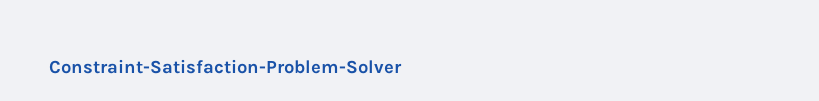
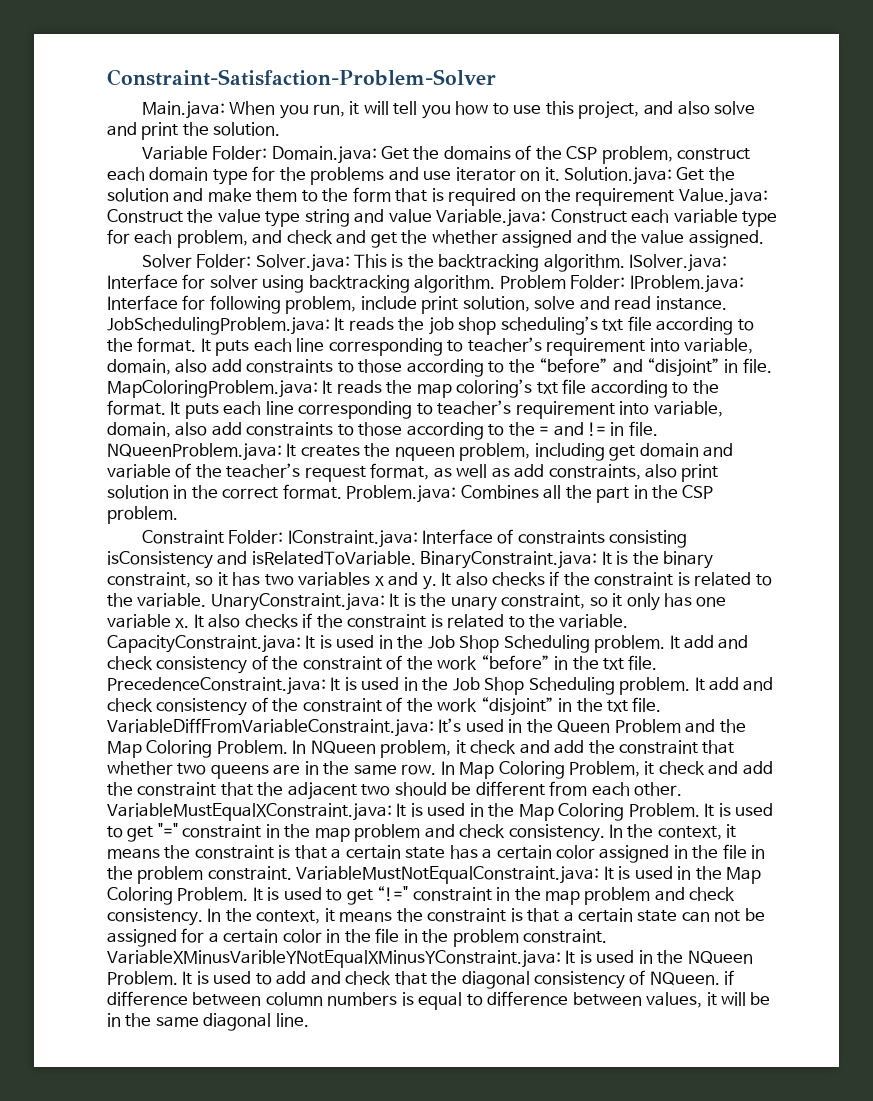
+ Main.java: When you run, it will tell you how to use this project, and also solve and print the solution.
+ Variable Folder: Domain.java: Get the domains of the CSP problem, construct each domain type for the problems and use iterator on it. Solution.java: Get the solution and make them to the form that is required on the requirement Value.java: Construct the value type string and value Variable.java: Construct each variable type for each problem, and check and get the whether assigned and the value assigned.
+ Solver Folder: Solver.java: This is the backtracking algorithm. ISolver.java: Interface for solver using backtracking algorithm. Problem Folder: IProblem.java: Interface for following problem, include print solution, solve and read instance. JobSchedulingProblem.java: It reads the job shop scheduling’s txt file according to the format. It puts each line corresponding to teacher’s requirement into variable, domain, also add constraints to those according to the “before” and “disjoint” in file. MapColoringProblem.java: It reads the map coloring’s txt file according to the format. It puts each line corresponding to teacher’s requirement into variable, domain, also add constraints to those according to the = and != in file. NQueenProblem.java: It creates the nqueen problem, including get domain and variable of the teacher’s request format, as well as add constraints, also print solution in the correct format. Problem.java: Combines all the part in the CSP problem.
+ Constraint Folder: IConstraint.java: Interface of constraints consisting isConsistency and isRelatedToVariable. BinaryConstraint.java: It is the binary constraint, so it has two variables x and y. It also checks if the constraint is related to the variable. UnaryConstraint.java: It is the unary constraint, so it only has one variable x. It also checks if the constraint is related to the variable. CapacityConstraint.java: It is used in the Job Shop Scheduling problem. It add and check consistency of the constraint of the work “before” in the txt file. PrecedenceConstraint.java: It is used in the Job Shop Scheduling problem. It add and check consistency of the constraint of the work “disjoint” in the txt file. VariableDiffFromVariableConstraint.java: It’s used in the Queen Problem and the Map Coloring Problem. In NQueen problem, it check and add the constraint that whether two queens are in the same row. In Map Coloring Problem, it check and add the constraint that the adjacent two should be different from each other. VariableMustEqualXConstraint.java: It is used in the Map Coloring Problem. It is used to get "=" constraint in the map problem and check consistency. In the context, it means the constraint is that a certain state has a certain color assigned in the file in the problem constraint. VariableMustNotEqualConstraint.java: It is used in the Map Coloring Problem. It is used to get “!=" constraint in the map problem and check consistency. In the context, it means the constraint is that a certain state can not be assigned for a certain color in the file in the problem constraint. VariableXMinusVaribleYNotEqualXMinusYConstraint.java: It is used in the NQueen Problem. It is used to add and check that the diagonal consistency of NQueen. if difference between column numbers is equal to difference between values, it will be in the same diagonal line.

